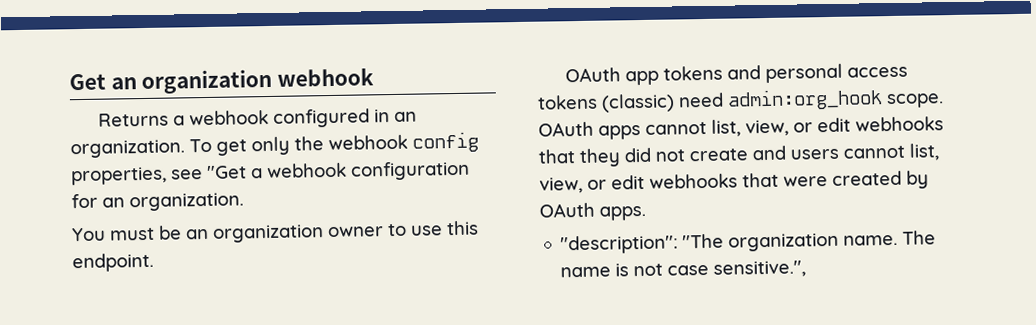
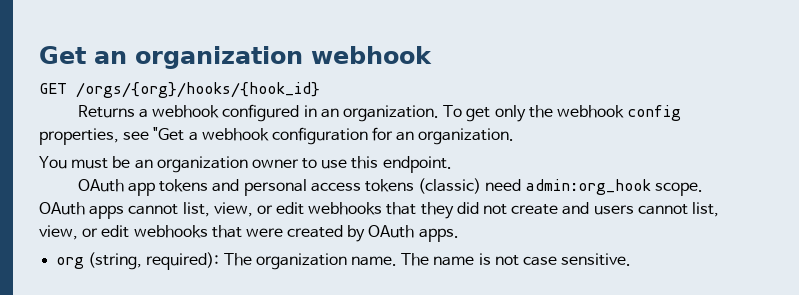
+ GET /orgs/{org}/hooks/{hook_id}
- "description": "The organization name.
+ org (string, required): The organization name.
- The name is not case sensitive.",
+ The name is not case sensitive.

